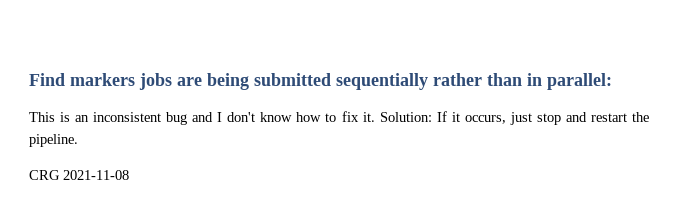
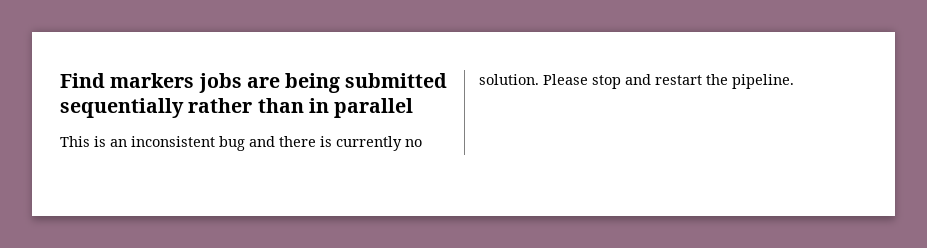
- Find markers jobs are being submitted sequentially rather than in parallel:
+ Find markers jobs are being submitted sequentially rather than in parallel
- This is an inconsistent bug and I don't know how to fix it. Solution: If it occurs, just stop and restart the pipeline.
+ This is an inconsistent bug and there is currently no solution. Please stop and restart the pipeline.
- CRG 2021-11-08

